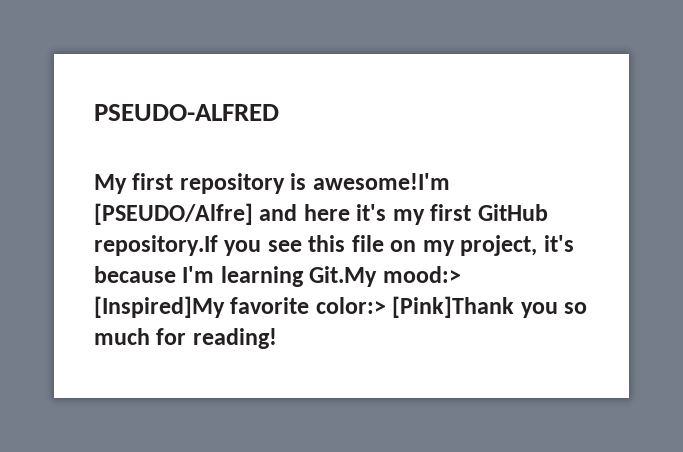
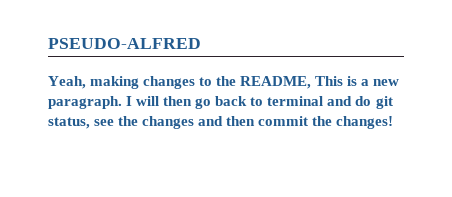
- My first repository is awesome!I'm [PSEUDO/Alfre] and here it's my first GitHub repository.If you see this file on my project, it's because I'm learning Git.My mood:> [Inspired]My favorite color:> [Pink]Thank you so much for reading!
+ Yeah, making changes to the README, This is a new paragraph. I will then go back to terminal and do git status, see the changes and then commit the changes!

